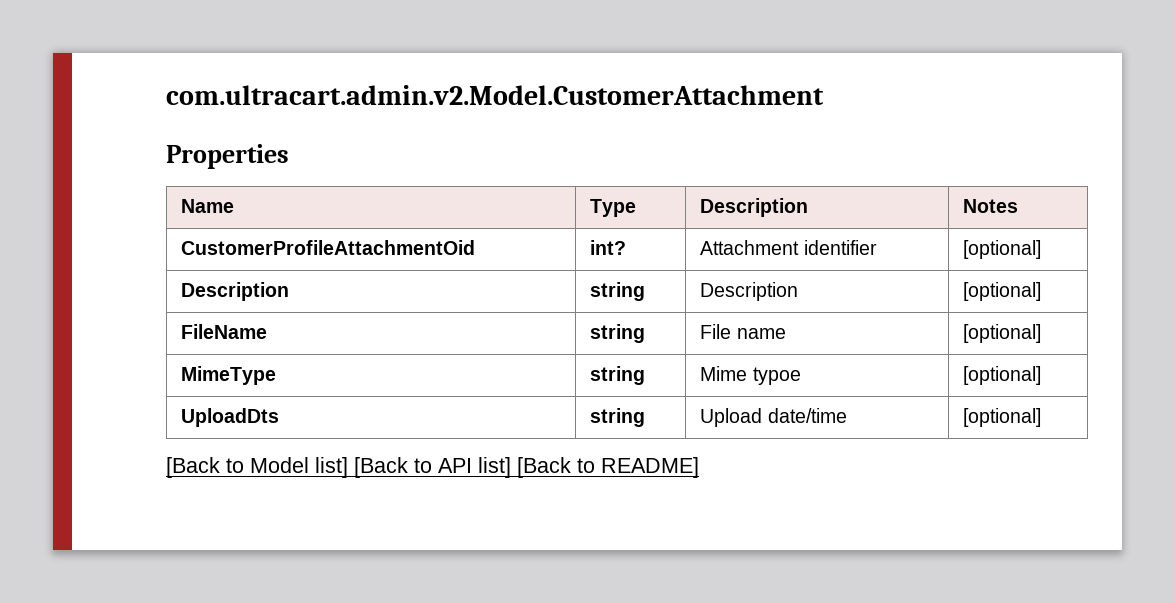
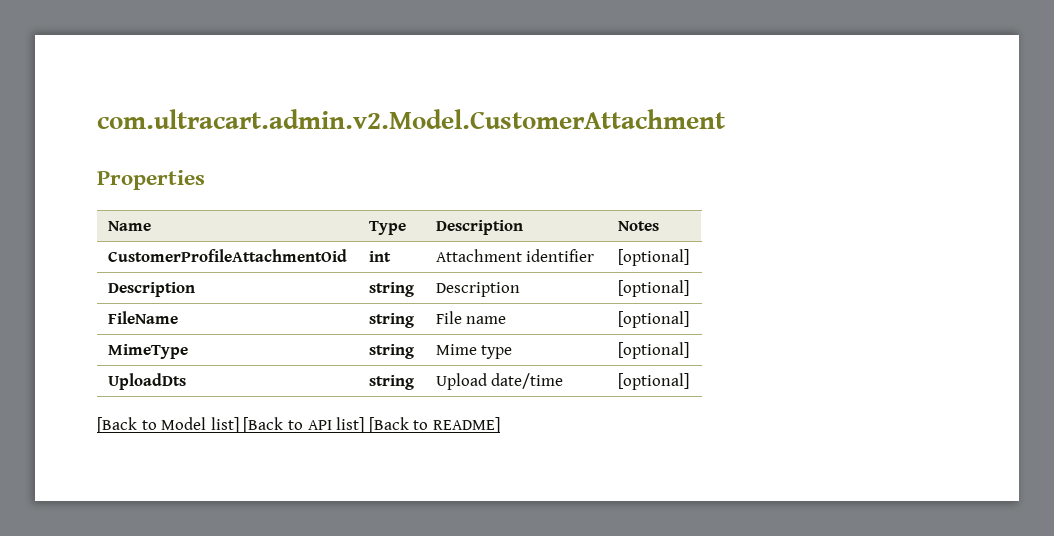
- CustomerProfileAttachmentOid | int? | Attachment identifier | [optional]
+ CustomerProfileAttachmentOid | int | Attachment identifier | [optional]
- MimeType | string | Mime typoe | [optional]
+ MimeType | string | Mime type | [optional]

